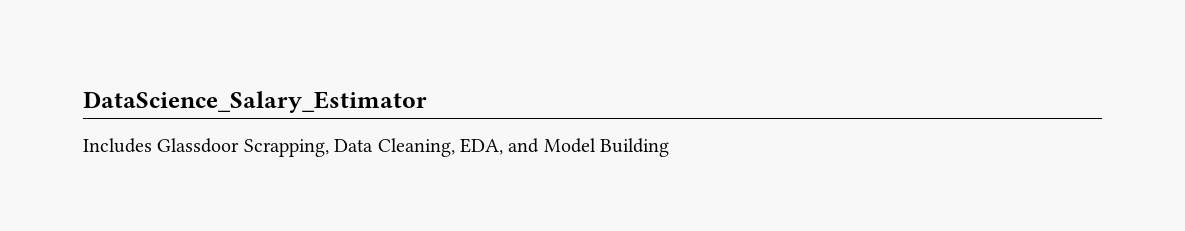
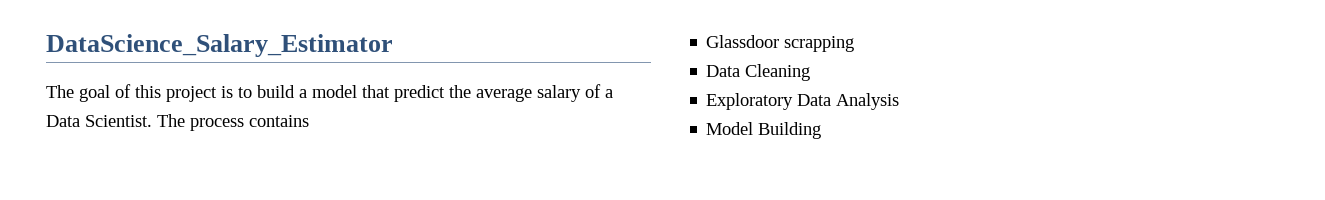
- Includes Glassdoor Scrapping, Data Cleaning, EDA, and Model Building
+ The goal of this project is to build a model that predict the average salary of a Data Scientist. The process contains
+ Glassdoor scrapping
+ Data Cleaning
+ Exploratory Data Analysis
+ Model Building

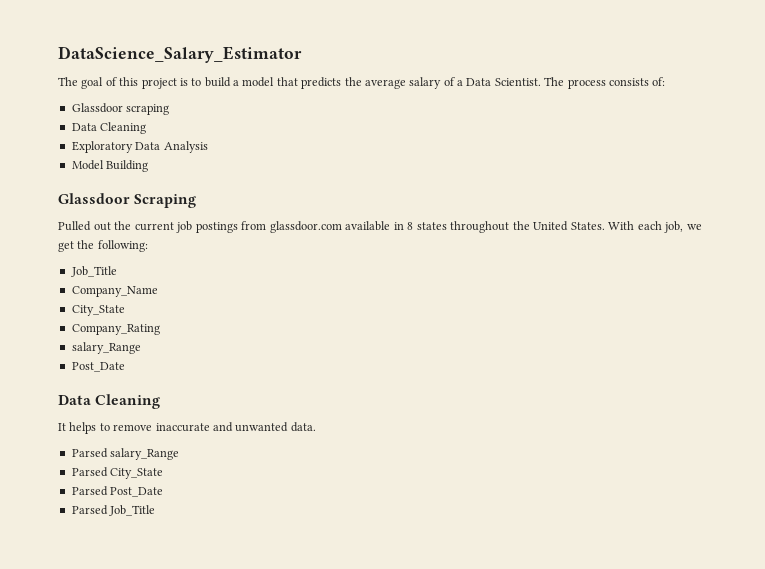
- The goal of this project is to build a model that predict the average salary of a Data Scientist.
+ The goal of this project is to build a model that predicts the average salary of a Data Scientist.
- The process contains
- Glassdoor scrapping
+ The process consists of:
+ Glassdoor scraping
+ Glassdoor Scraping
+ Pulled out the current job postings from glassdoor.com available in 8 states throughout the United States. With each job, we get the following:
+ Job_Title
+ Company_Name
+ City_State
+ Company_Rating
+ salary_Range
+ Post_Date
+ Data Cleaning
+ It helps to remove inaccurate and unwanted data.
+ Parsed salary_Range
+ Parsed City_State
+ Parsed Post_Date
+ Parsed Job_Title

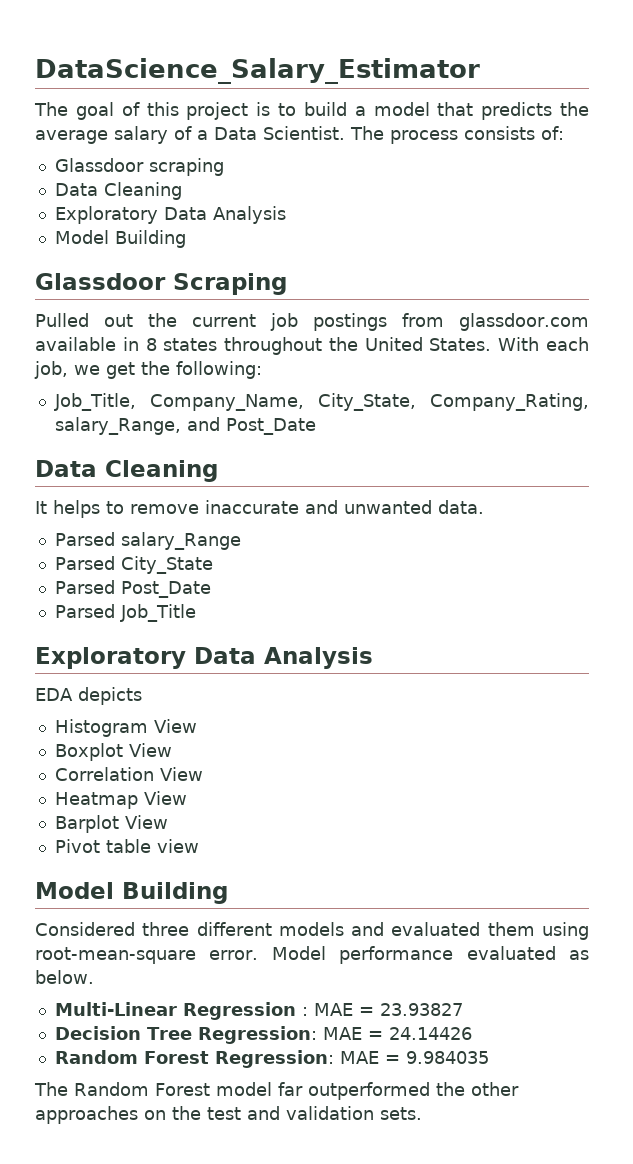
  With each job, we get the following:
- Job_Title
- Company_Name
- City_State
- Company_Rating
- salary_Range
- Post_Date
+ Job_Title, Company_Name, City_State, Company_Rating, salary_Range, and Post_Date
  Parsed Job_Title
+ Exploratory Data Analysis
+ EDA depicts
+ Histogram View
+ Boxplot View
+ Correlation View
+ Heatmap View
+ Barplot View
+ Pivot table view
+ Model Building
+ Considered three different models and evaluated them using root-mean-square error. Model performance evaluated as below.
+ Multi-Linear Regression : MAE = 23.93827
+ Decision Tree Regression: MAE = 24.14426
+ Random Forest Regression: MAE = 9.984035
+ The Random Forest model far outperformed the other approaches on the test and validation sets.

